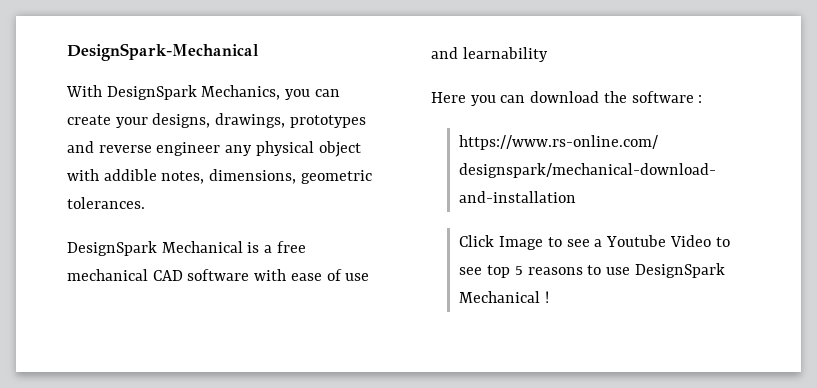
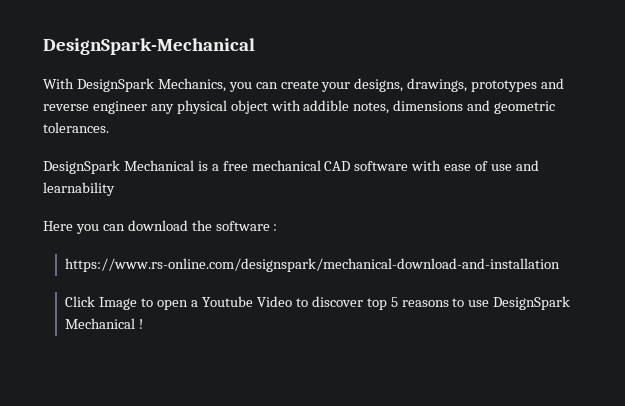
- With DesignSpark Mechanics, you can create your designs, drawings, prototypes and reverse engineer any physical object with addible notes, dimensions, geometric tolerances.
+ With DesignSpark Mechanics, you can create your designs, drawings, prototypes and reverse engineer any physical object with addible notes, dimensions and geometric tolerances.
- Click Image to see a Youtube Video to see top 5 reasons to use DesignSpark Mechanical !
+ Click Image to open a Youtube Video to discover top 5 reasons to use DesignSpark Mechanical !

